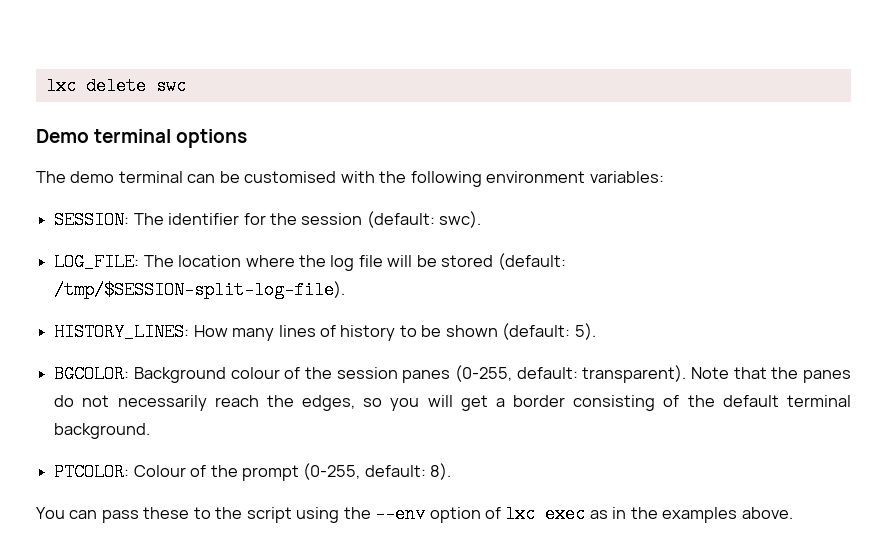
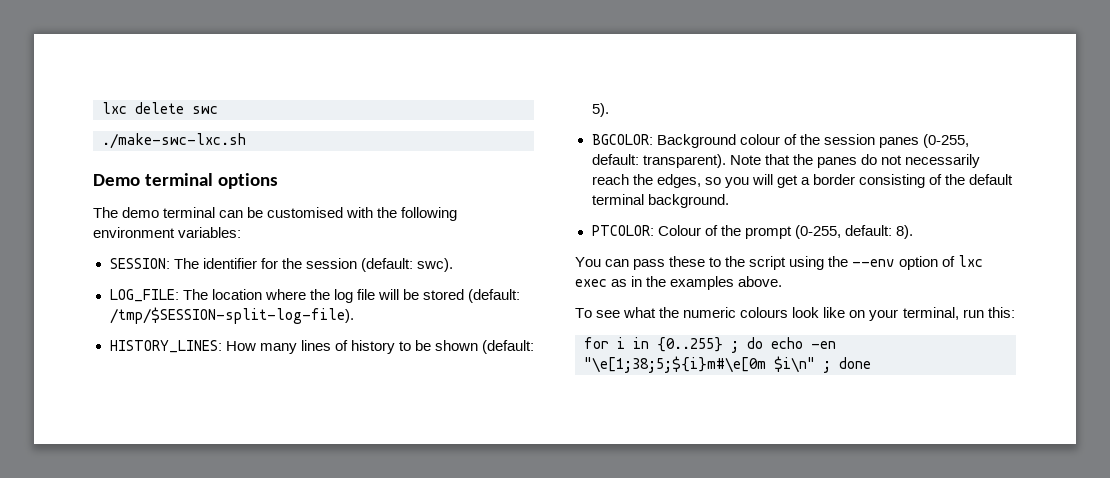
+ ./make-swc-lxc.sh
+ To see what the numeric colours look like on your terminal, run this:
+ for i in {0..255} ; do echo -en "\e[1;38;5;${i}m#\e[0m $i\n" ; done

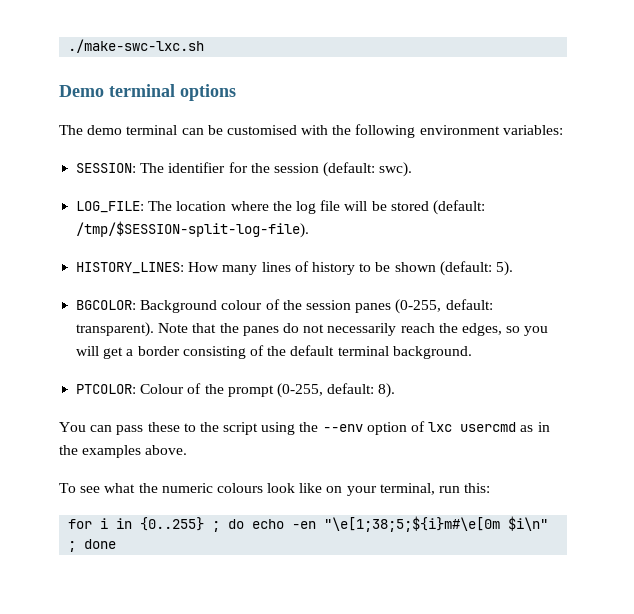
- lxc delete swc
- You can pass these to the script using the --env option of lxc exec as in the examples above.
+ You can pass these to the script using the --env option of lxc usercmd as in the examples above.

